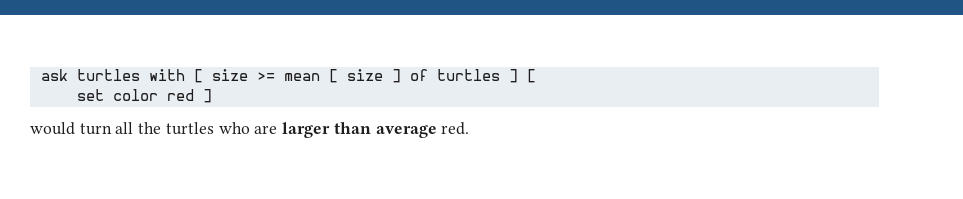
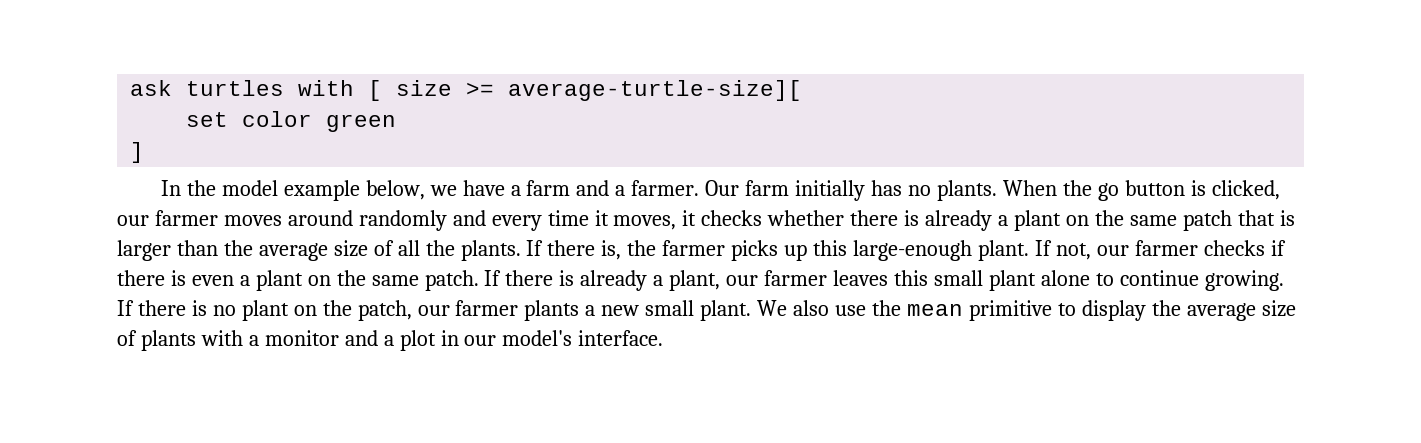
- ask turtles with [ size >= mean [ size ] of turtles ] [
+ ask turtles with [ size >= average-turtle-size][
- set color red ]
+ set color green
+ ]
- would turn all the turtles who are larger than average red.
+ In the model example below, we have a farm and a farmer. Our farm initially has no plants. When the go button is clicked, our farmer moves around randomly and every time it moves, it checks whether there is already a plant on the same patch that is larger than the average size of all the plants. If there is, the farmer picks up this large-enough plant. If not, our farmer checks if there is even a plant on the same patch. If there is already a plant, our farmer leaves this small plant alone to continue growing. If there is no plant on the patch, our farmer plants a new small plant. We also use the mean primitive to display the average size of plants with a monitor and a plot in our model's interface.

